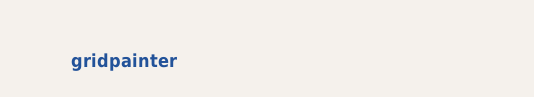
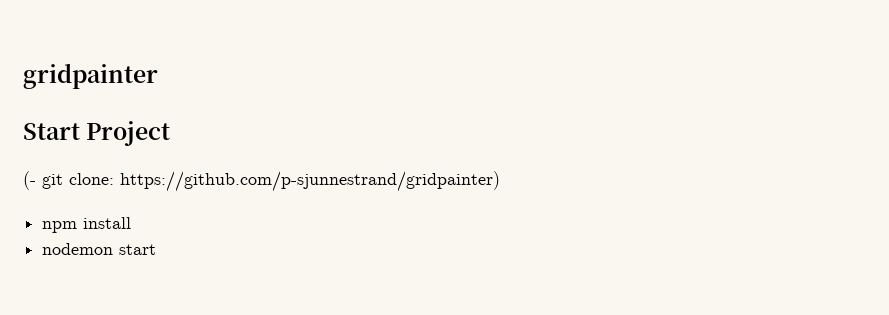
+ Start Project
+ (- git clone: https://github.com/p-sjunnestrand/gridpainter)
+ npm install
+ nodemon start

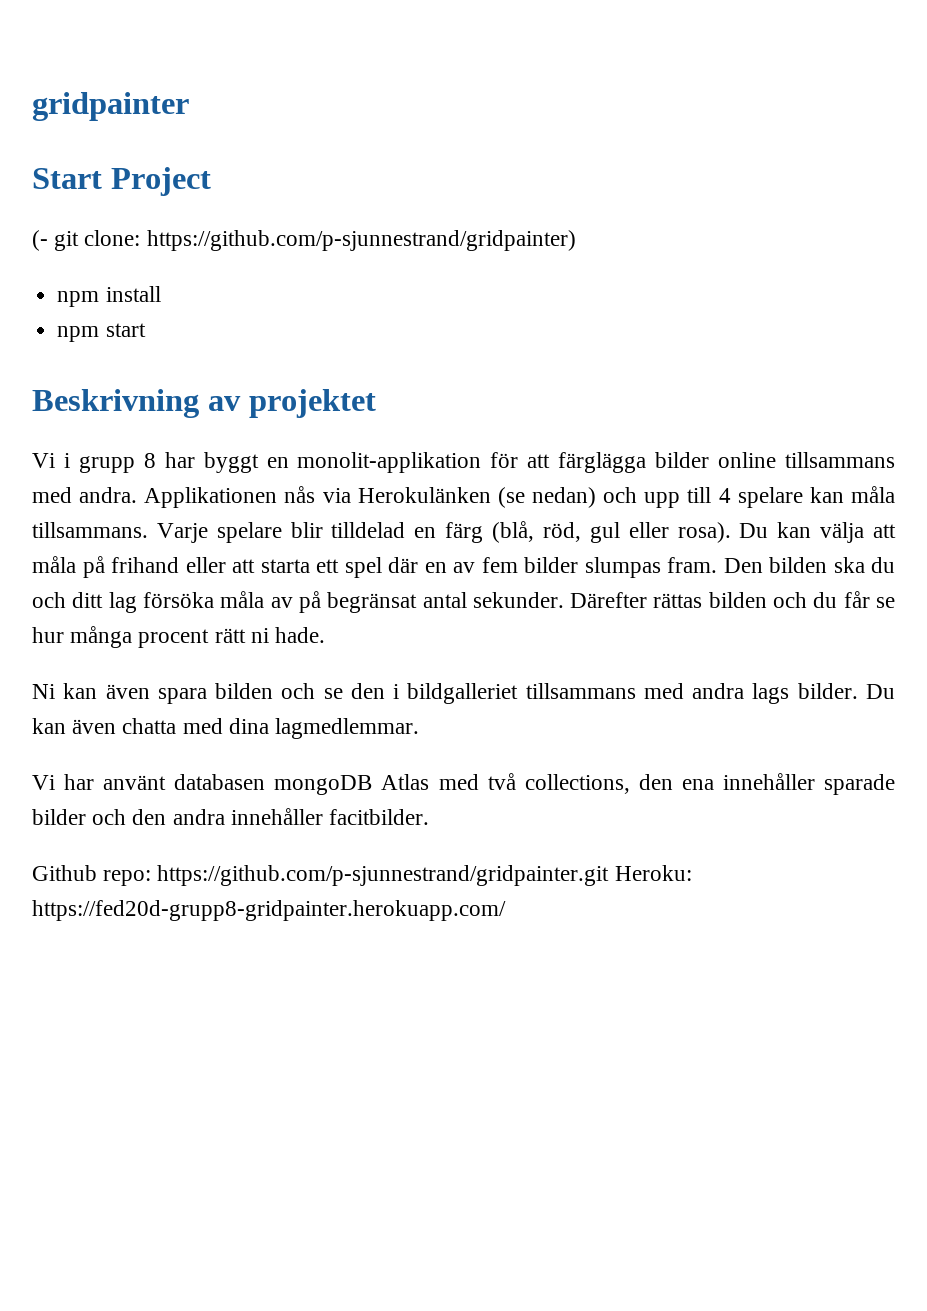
- nodemon start
+ npm start
+ Beskrivning av projektet
+ Vi i grupp 8 har byggt en monolit-applikation för att färglägga bilder online tillsammans med andra. Applikationen nås via Herokulänken (se nedan) och upp till 4 spelare kan måla tillsammans. Varje spelare blir tilldelad en färg (blå, röd, gul eller rosa). Du kan välja att måla på frihand eller att starta ett spel där en av fem bilder slumpas fram. Den bilden ska du och ditt lag försöka måla av på begränsat antal sekunder. Därefter rättas bilden och du får se hur många procent rätt ni hade.
+ Ni kan även spara bilden och se den i bildgalleriet tillsammans med andra lags bilder. Du kan även chatta med dina lagmedlemmar.
+ Vi har använt databasen mongoDB Atlas med två collections, den ena innehåller sparade bilder och den andra innehåller facitbilder.
+ Github repo: https://github.com/p-sjunnestrand/gridpainter.git Heroku: https://fed20d-grupp8-gridpainter.herokuapp.com/

